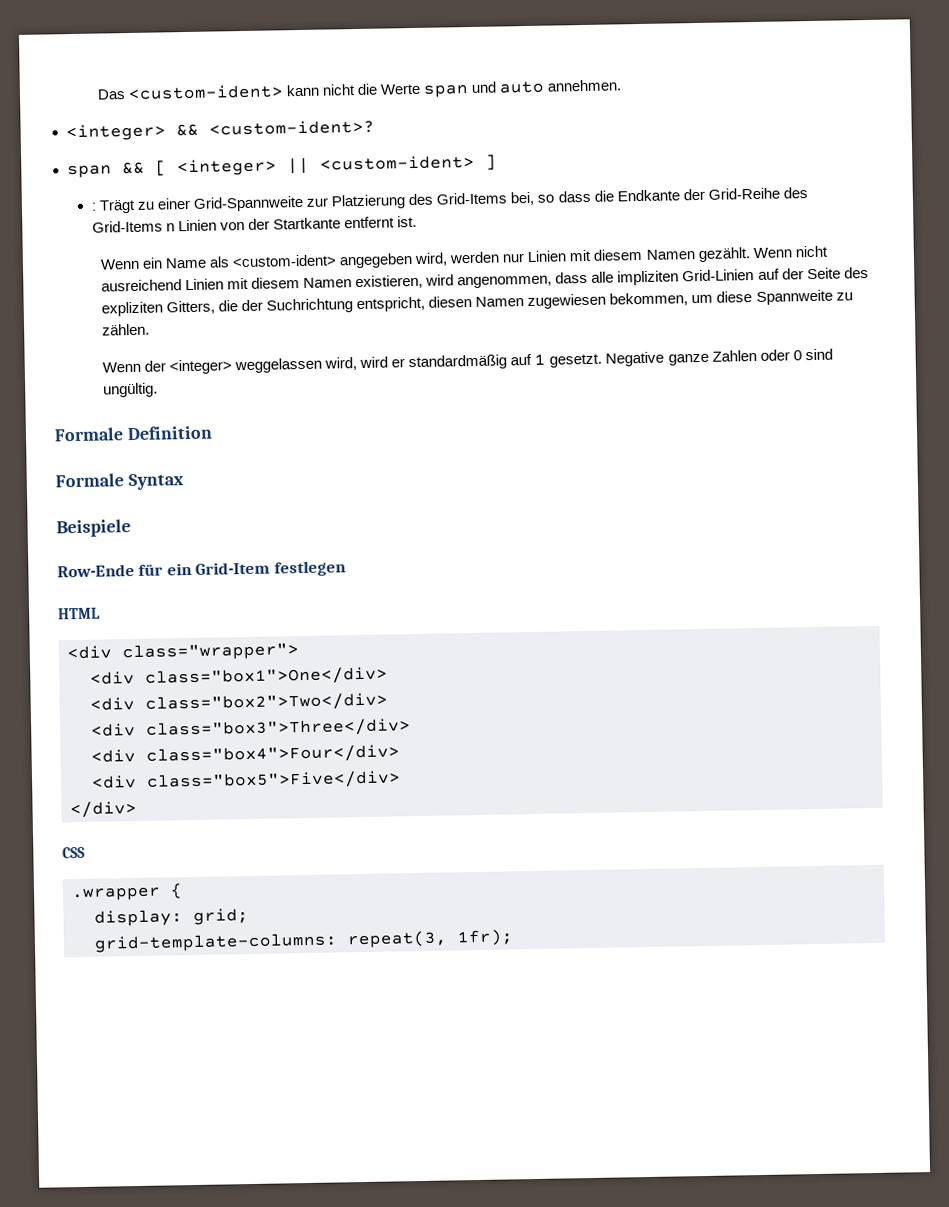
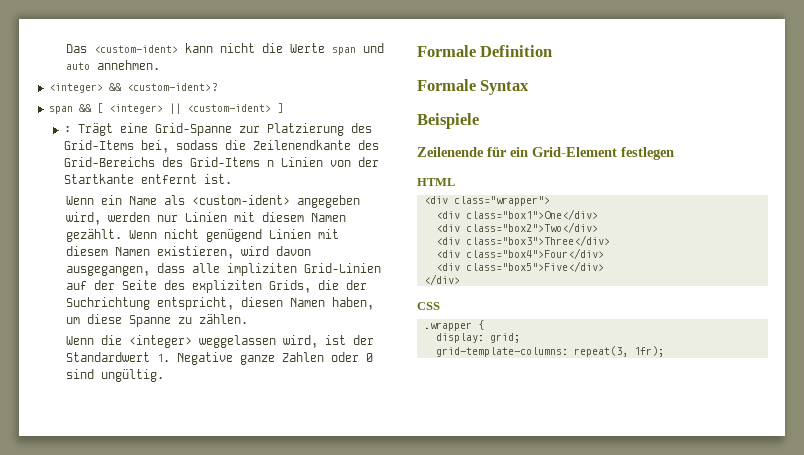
- : Trägt zu einer Grid-Spannweite zur Platzierung des Grid-Items bei, so dass die Endkante der Grid-Reihe des Grid-Items n Linien von der Startkante entfernt ist.
+ : Trägt eine Grid-Spanne zur Platzierung des Grid-Items bei, sodass die Zeilenendkante des Grid-Bereichs des Grid-Items n Linien von der Startkante entfernt ist.
- Wenn nicht ausreichend Linien mit diesem Namen existieren, wird angenommen, dass alle impliziten Grid-Linien auf der Seite des expliziten Gitters, die der Suchrichtung entspricht, diesen Namen zugewiesen bekommen, um diese Spannweite zu zählen.
+ Wenn nicht genügend Linien mit diesem Namen existieren, wird davon ausgegangen, dass alle impliziten Grid-Linien auf der Seite des expliziten Grids, die der Suchrichtung entspricht, diesen Namen haben, um diese Spanne zu zählen.
- Wenn der <integer> weggelassen wird, wird er standardmäßig auf 1 gesetzt. Negative ganze Zahlen oder 0 sind ungültig.
+ Wenn die <integer> weggelassen wird, ist der Standardwert 1. Negative ganze Zahlen oder 0 sind ungültig.
- Row-Ende für ein Grid-Item festlegen
+ Zeilenende für ein Grid-Element festlegen

